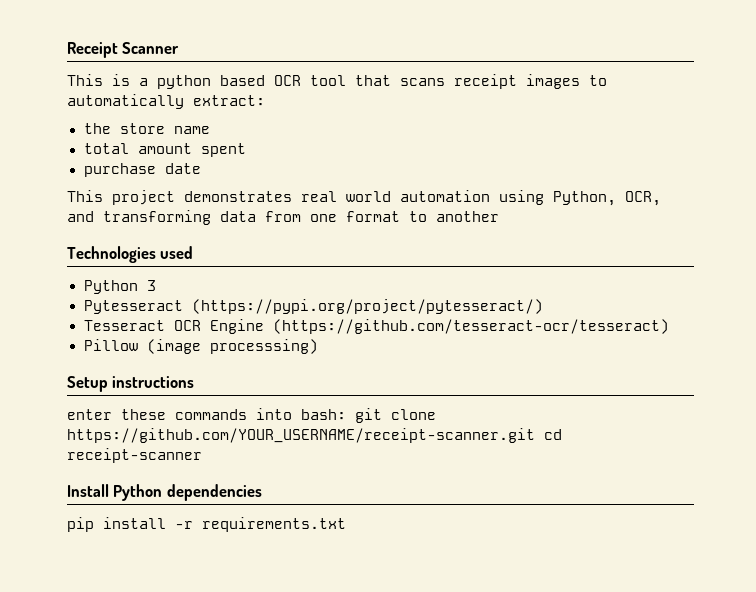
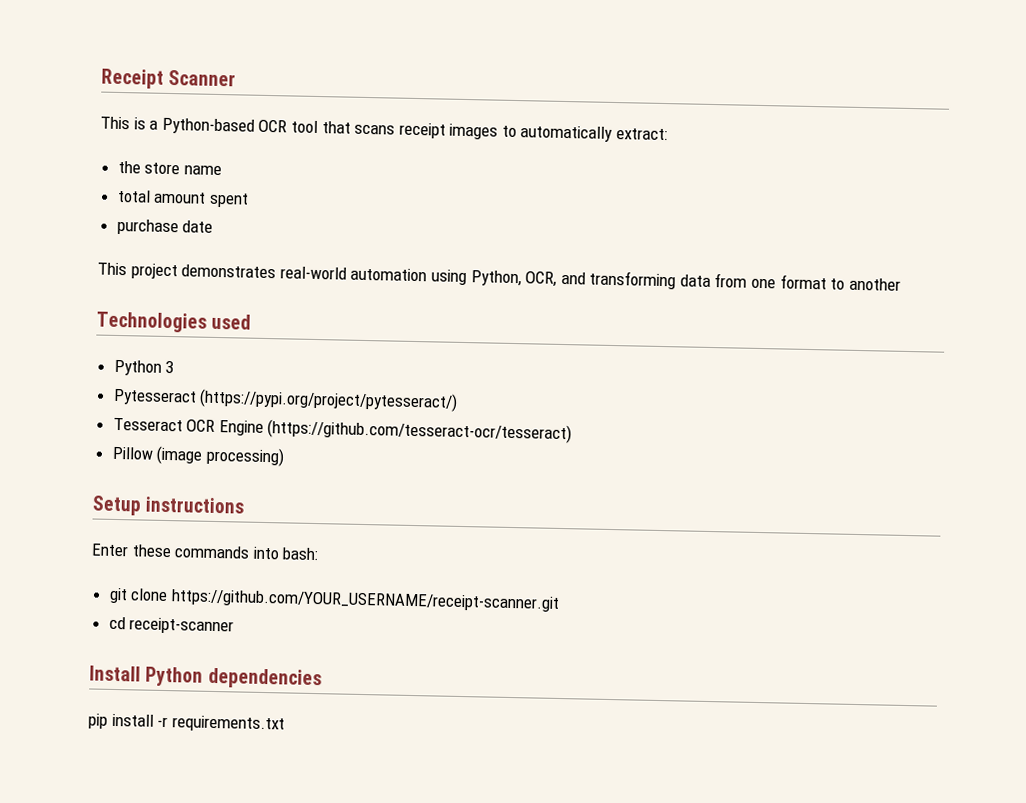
- This is a python based OCR tool that scans receipt images to automatically extract:
+ This is a Python-based OCR tool that scans receipt images to automatically extract:
- This project demonstrates real world automation using Python, OCR, and transforming data from one format to another
+ This project demonstrates real-world automation using Python, OCR, and transforming data from one format to another
- Pillow (image processsing)
+ Pillow (image processing)
- enter these commands into bash: git clone https://github.com/YOUR_USERNAME/receipt-scanner.git cd receipt-scanner
+ Enter these commands into bash:
+ git clone https://github.com/YOUR_USERNAME/receipt-scanner.git
+ cd receipt-scanner

